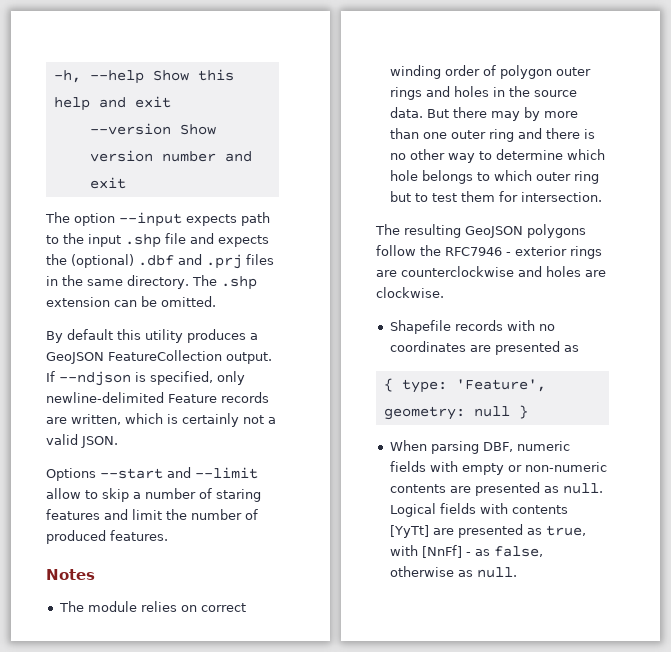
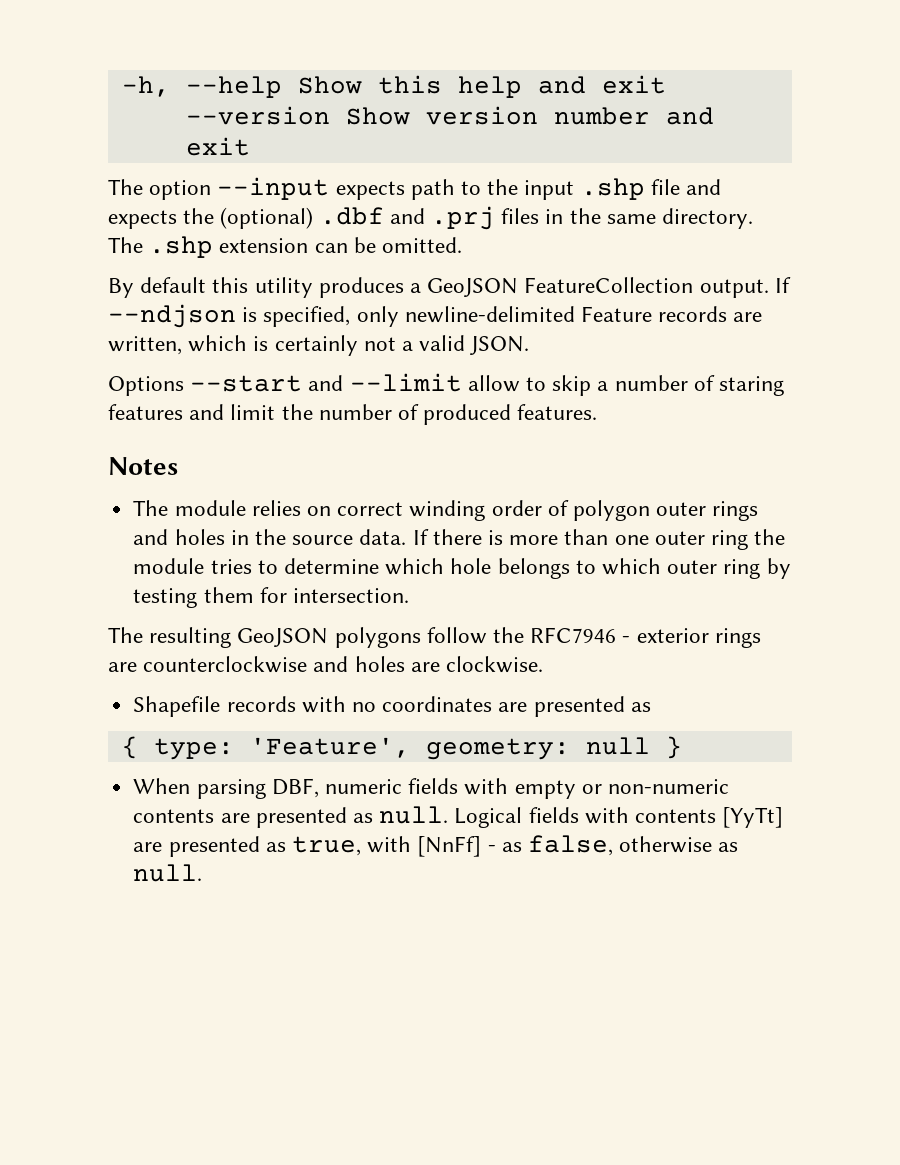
- But there may by more than one outer ring and there is no other way to determine which hole belongs to which outer ring but to test them for intersection.
+ If there is more than one outer ring the module tries to determine which hole belongs to which outer ring by testing them for intersection.

